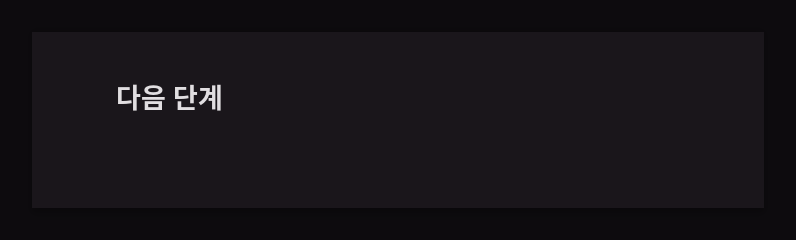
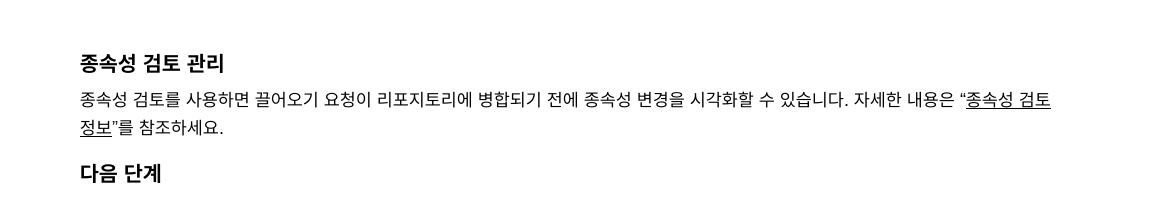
+ 종속성 검토 관리
+ 종속성 검토를 사용하면 끌어오기 요청이 리포지토리에 병합되기 전에 종속성 변경을 시각화할 수 있습니다. 자세한 내용은 “종속성 검토 정보”를 참조하세요.

